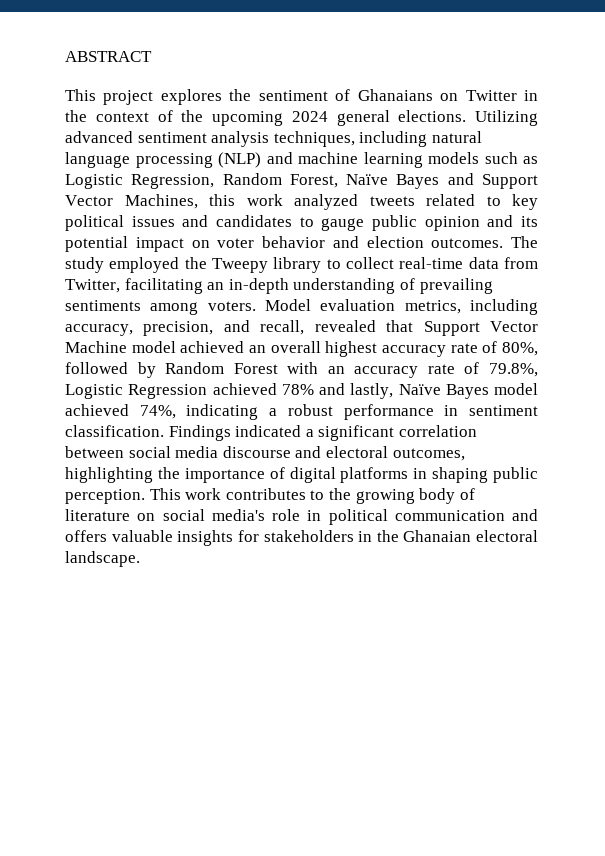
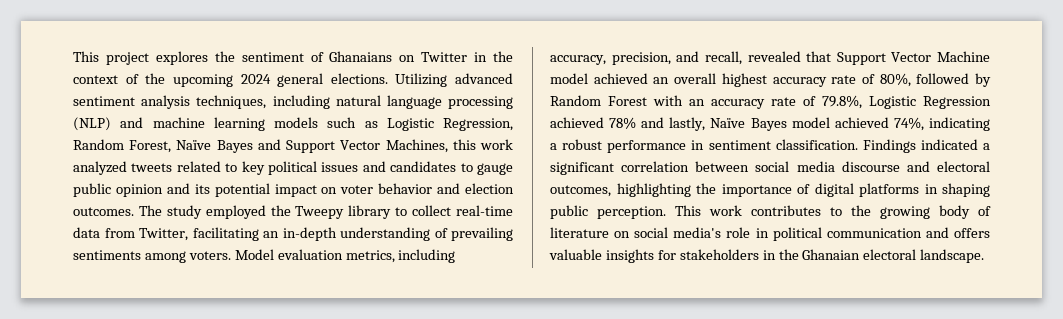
- ABSTRACT

